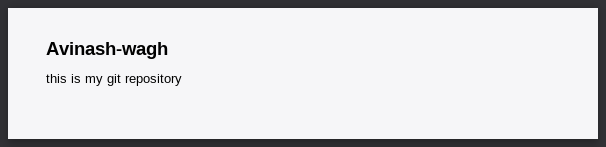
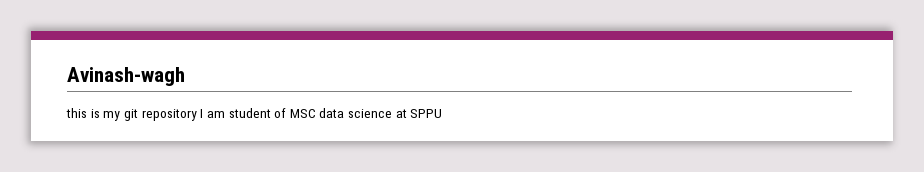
- this is my git repository
+ this is my git repository I am student of MSC data science at SPPU

